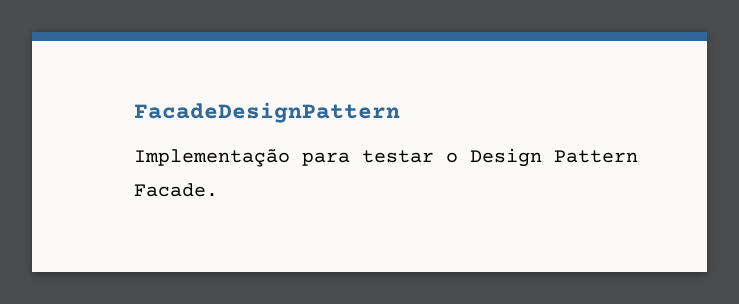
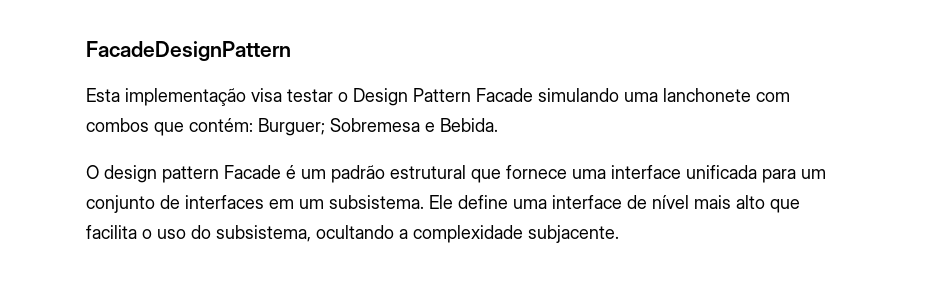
- Implementação para testar o Design Pattern Facade.
+ Esta implementação visa testar o Design Pattern Facade simulando uma lanchonete com combos que contém: Burguer; Sobremesa e Bebida.
+ O design pattern Facade é um padrão estrutural que fornece uma interface unificada para um conjunto de interfaces em um subsistema. Ele define uma interface de nível mais alto que facilita o uso do subsistema, ocultando a complexidade subjacente.

